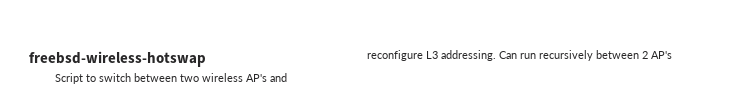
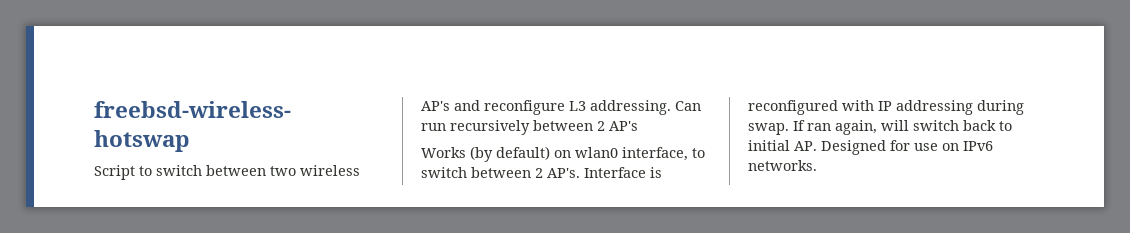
+ Works (by default) on wlan0 interface, to switch between 2 AP's. Interface is reconfigured with IP addressing during swap. If ran again, will switch back to initial AP. Designed for use on IPv6 networks.

